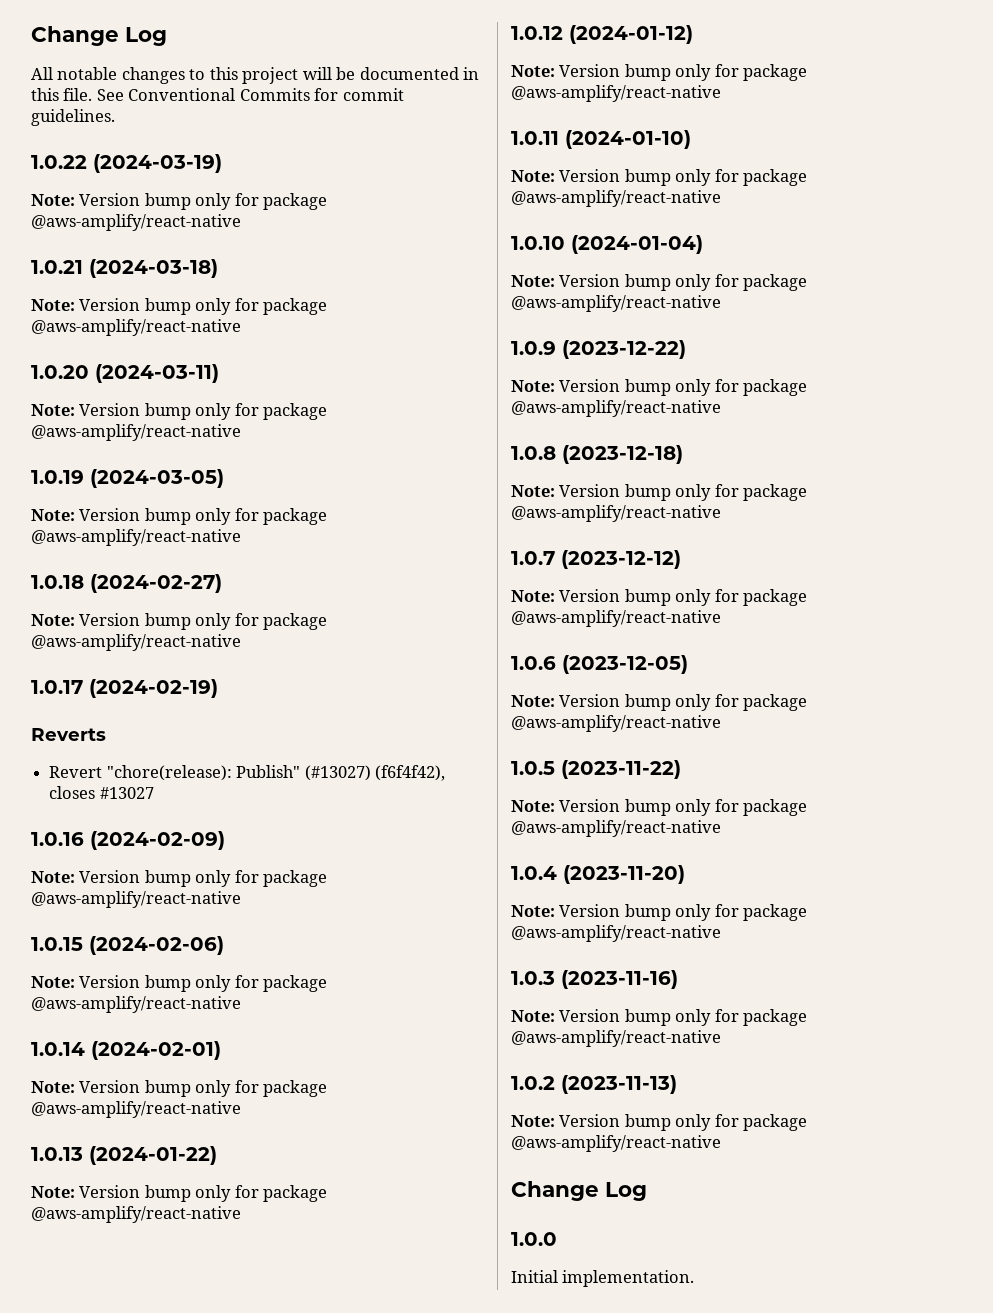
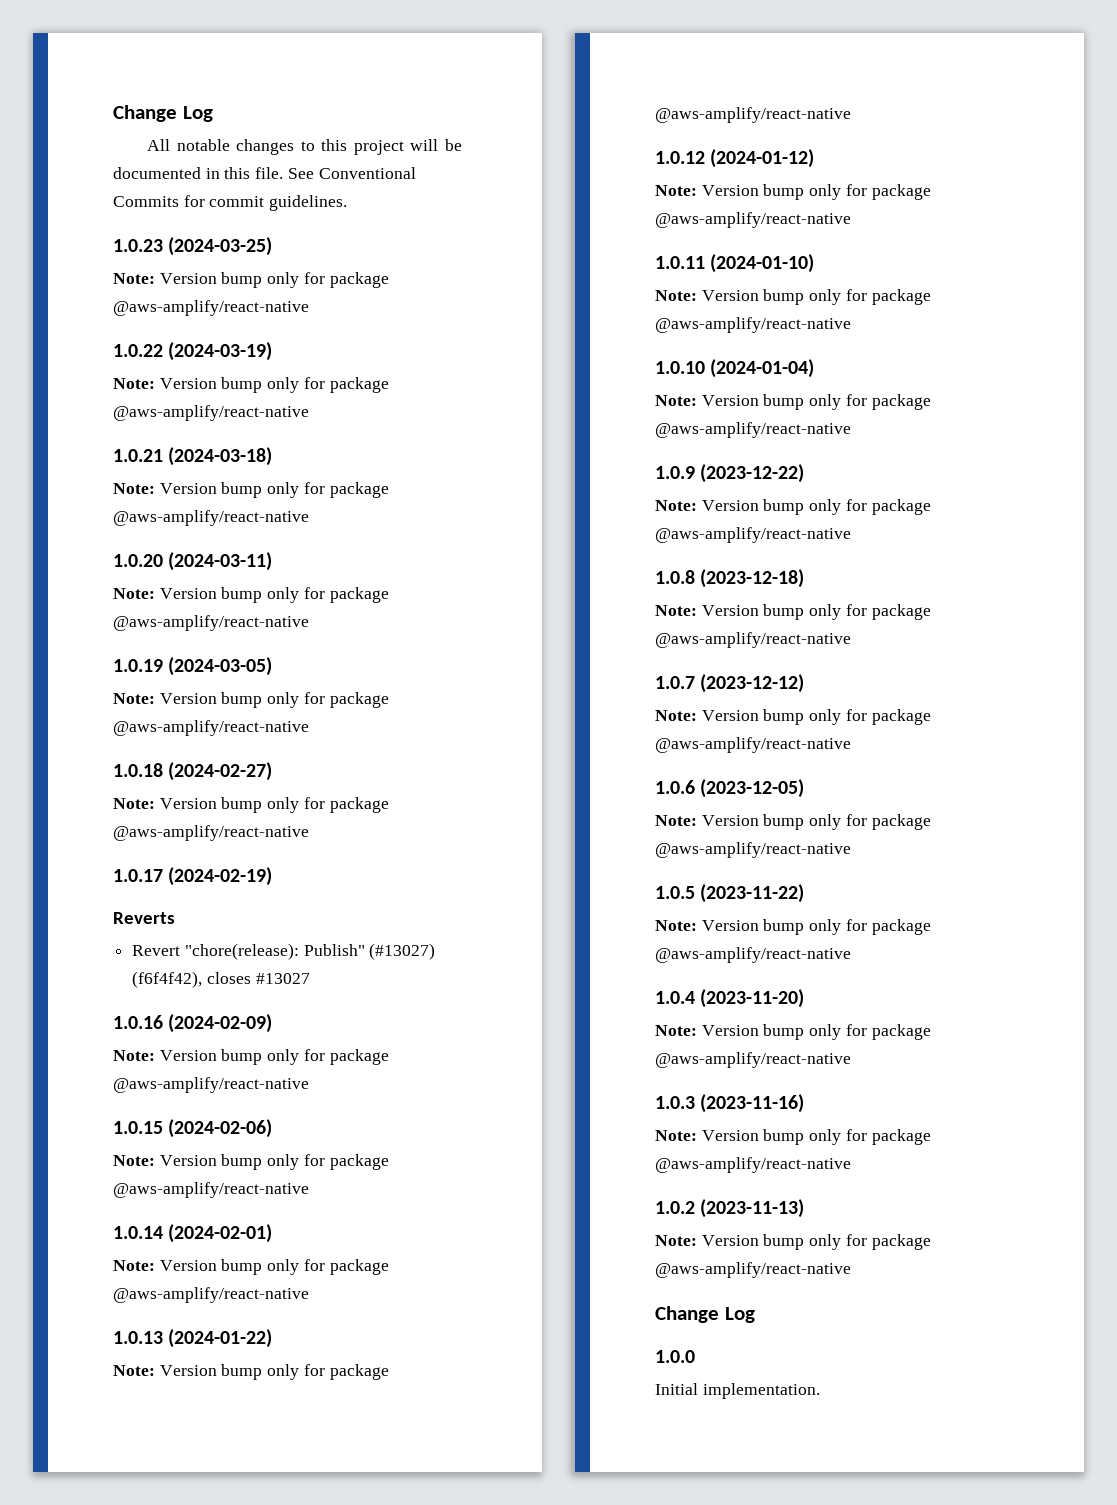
+ 1.0.23 (2024-03-25)
+ Note: Version bump only for package @aws-amplify/react-native

